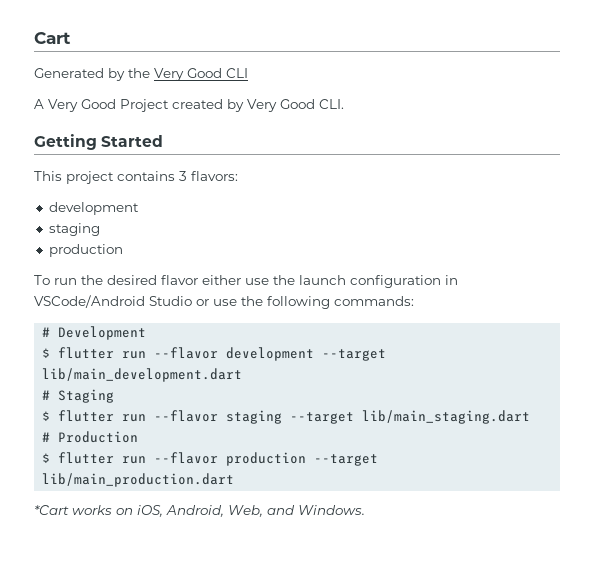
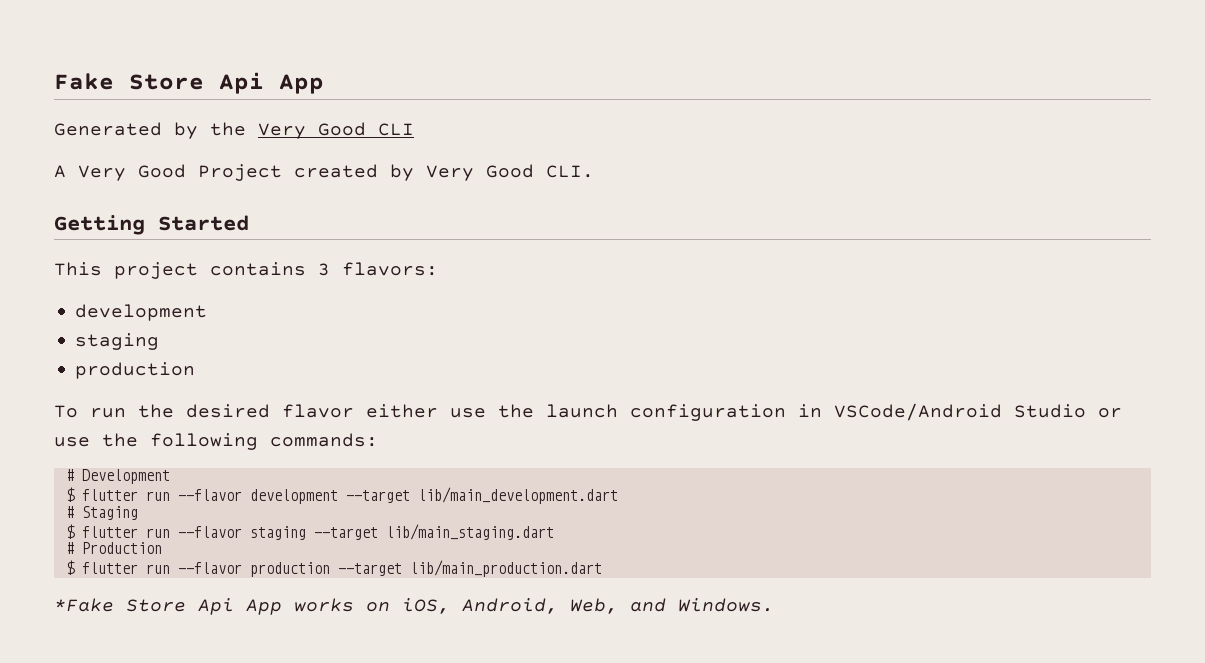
- Cart
+ Fake Store Api App
- *Cart works on iOS, Android, Web, and Windows.
+ *Fake Store Api App works on iOS, Android, Web, and Windows.

